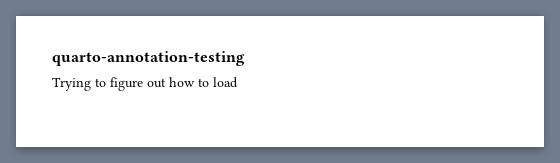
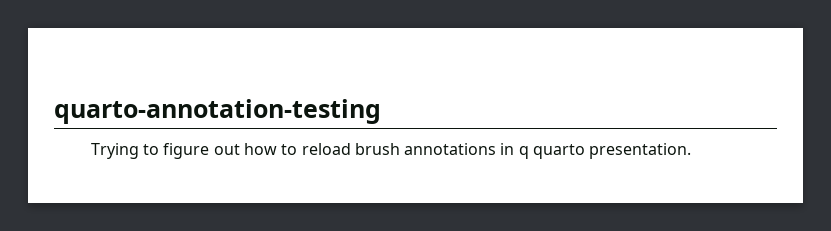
- Trying to figure out how to load
+ Trying to figure out how to reload brush annotations in q quarto presentation.

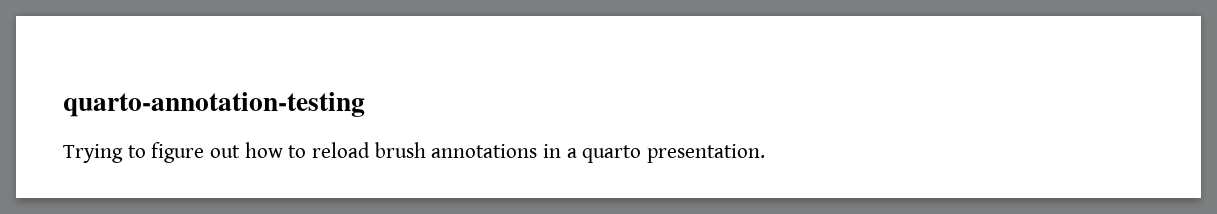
- Trying to figure out how to reload brush annotations in q quarto presentation.
+ Trying to figure out how to reload brush annotations in a quarto presentation.

